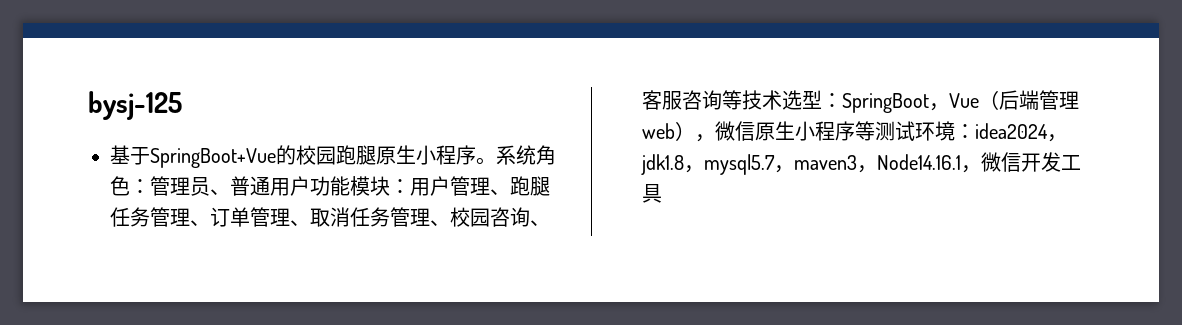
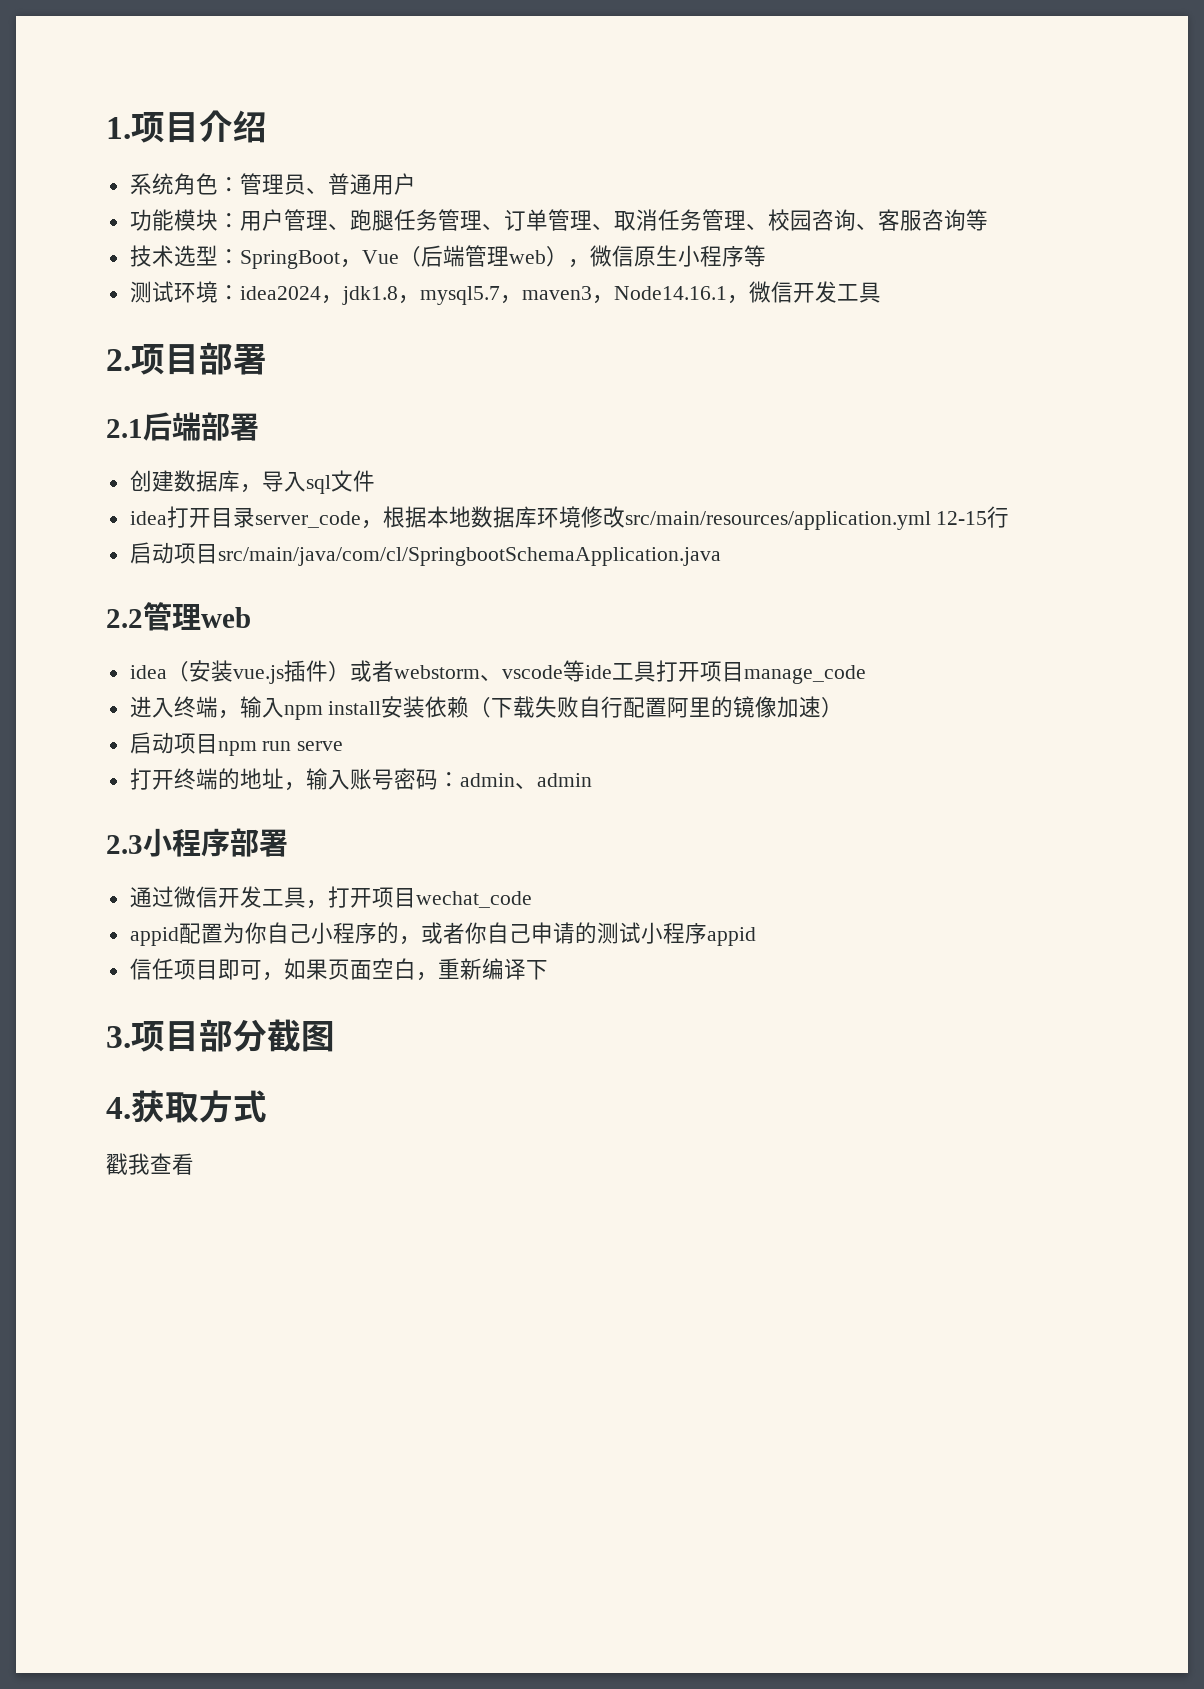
- bysj-125
- 基于SpringBoot+Vue的校园跑腿原生小程序。系统角色：管理员、普通用户功能模块：用户管理、跑腿任务管理、订单管理、取消任务管理、校园咨询、客服咨询等技术选型：SpringBoot，Vue（后端管理web），微信原生小程序等测试环境：idea2024，jdk1.8，mysql5.7，maven3，Node14.16.1，微信开发工具
+ 1.项目介绍
+ 系统角色：管理员、普通用户
+ 功能模块：用户管理、跑腿任务管理、订单管理、取消任务管理、校园咨询、客服咨询等
+ 技术选型：SpringBoot，Vue（后端管理web），微信原生小程序等
+ 测试环境：idea2024，jdk1.8，mysql5.7，maven3，Node14.16.1，微信开发工具
+ 2.项目部署
+ 2.1后端部署
+ 创建数据库，导入sql文件
+ idea打开目录server_code，根据本地数据库环境修改src/main/resources/application.yml 12-15行
+ 启动项目src/main/java/com/cl/SpringbootSchemaApplication.java
+ 2.2管理web
+ idea（安装vue.js插件）或者webstorm、vscode等ide工具打开项目manage_code
+ 进入终端，输入npm install安装依赖（下载失败自行配置阿里的镜像加速）
+ 启动项目npm run serve
+ 打开终端的地址，输入账号密码：admin、admin
+ 2.3小程序部署
+ 通过微信开发工具，打开项目wechat_code
+ appid配置为你自己小程序的，或者你自己申请的测试小程序appid
+ 信任项目即可，如果页面空白，重新编译下
+ 3.项目部分截图
+ 4.获取方式
+ 戳我查看

